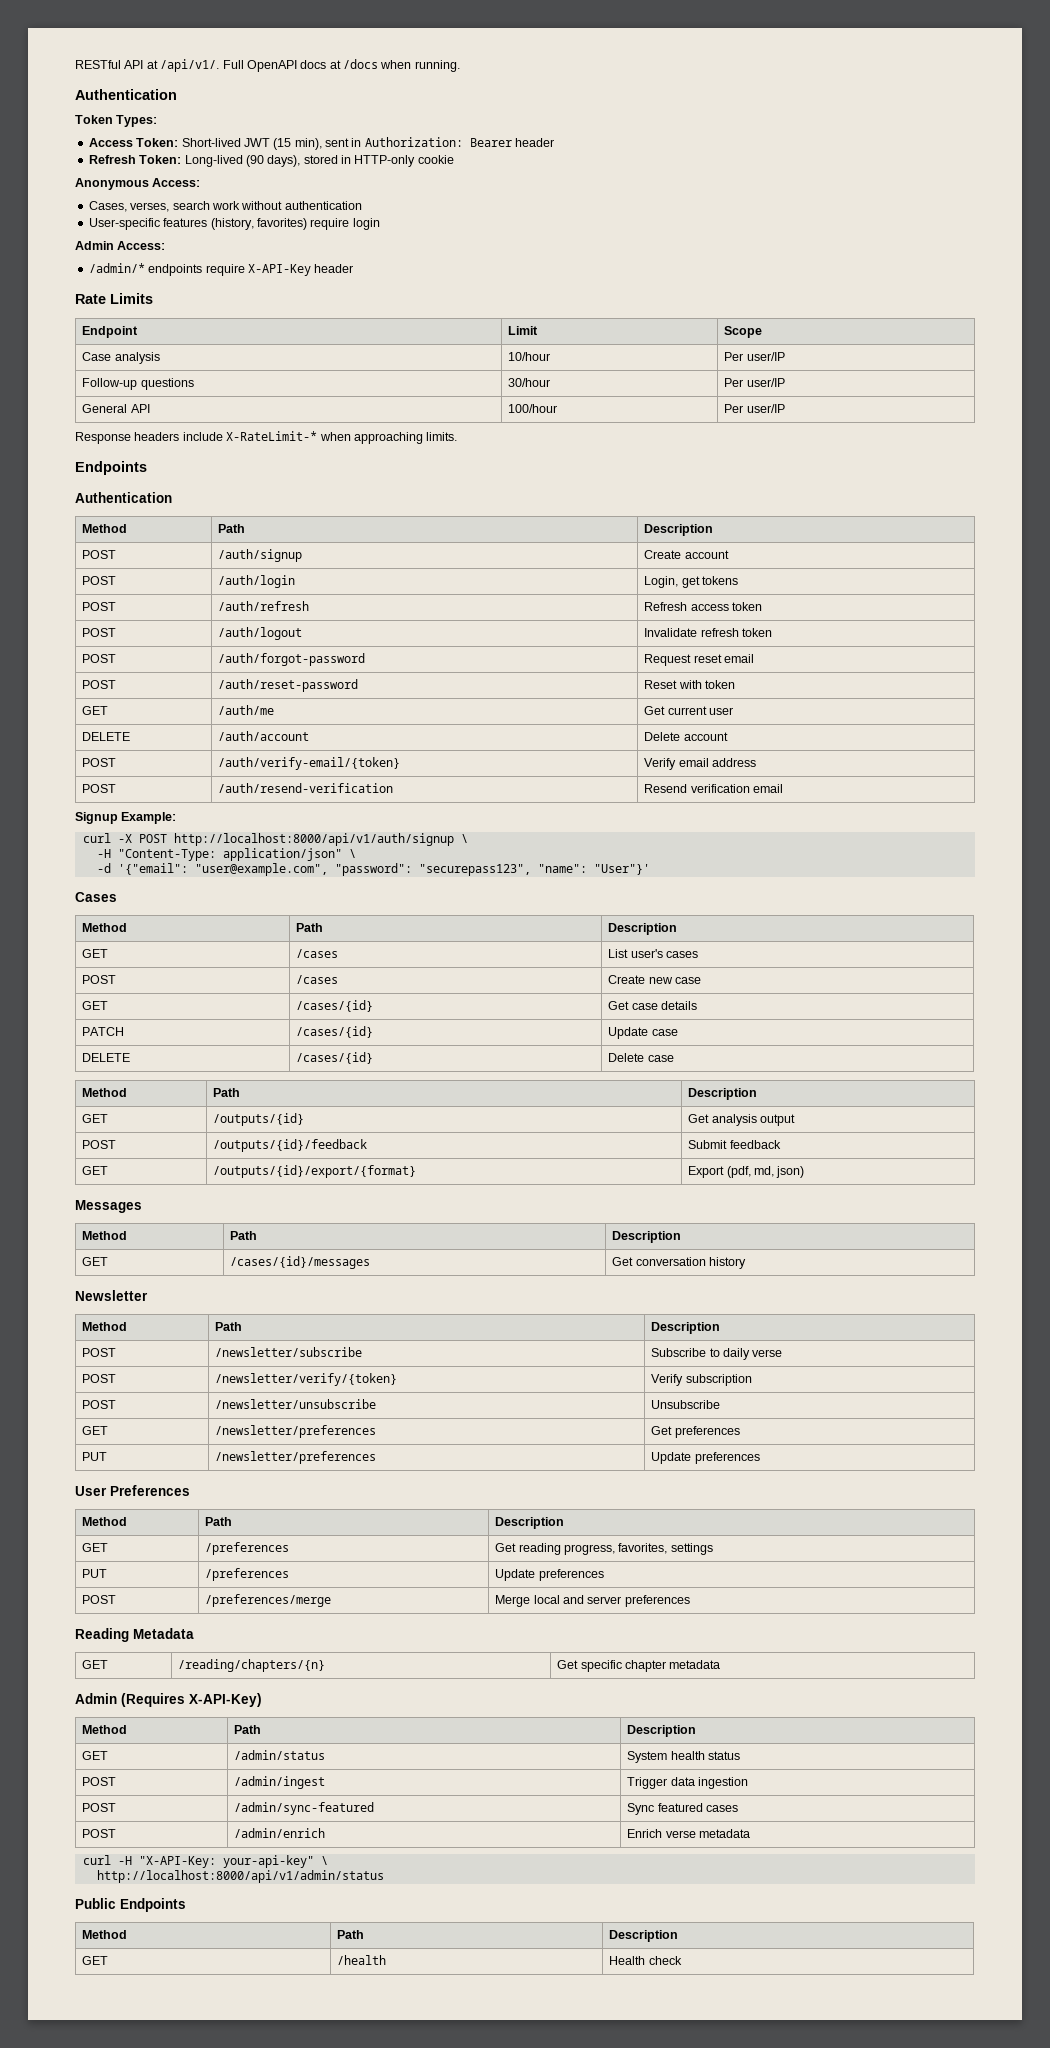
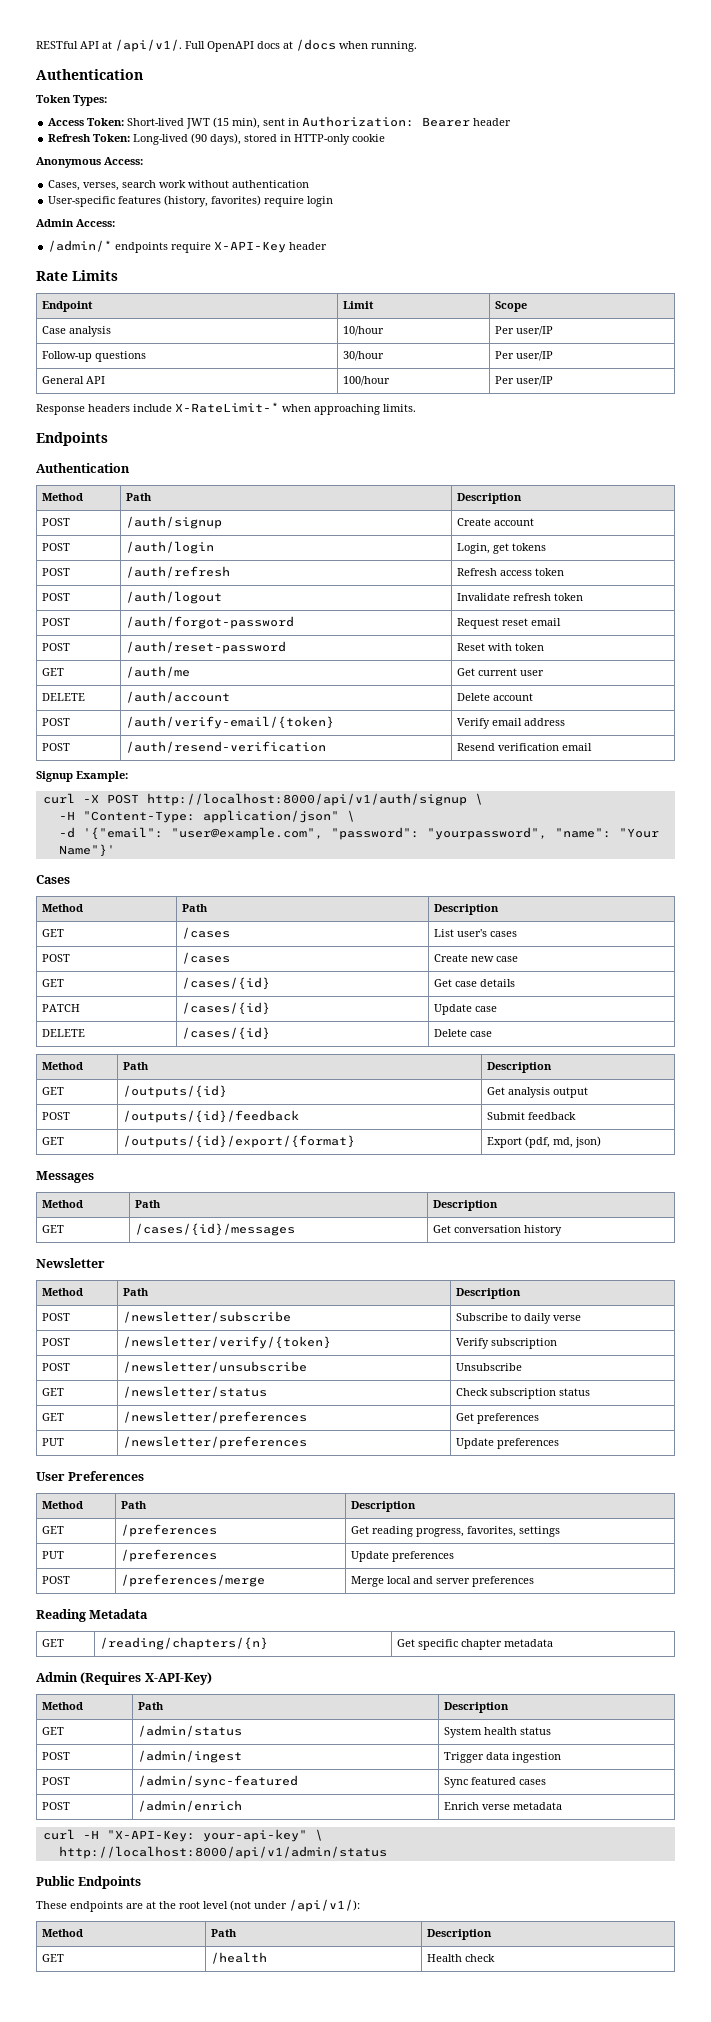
- -d '{"email": "user@example.com", "password": "securepass123", "name": "User"}'
+ -d '{"email": "user@example.com", "password": "yourpassword", "name": "Your Name"}'
+ GET | /newsletter/status | Check subscription status
+ These endpoints are at the root level (not under /api/v1/):

